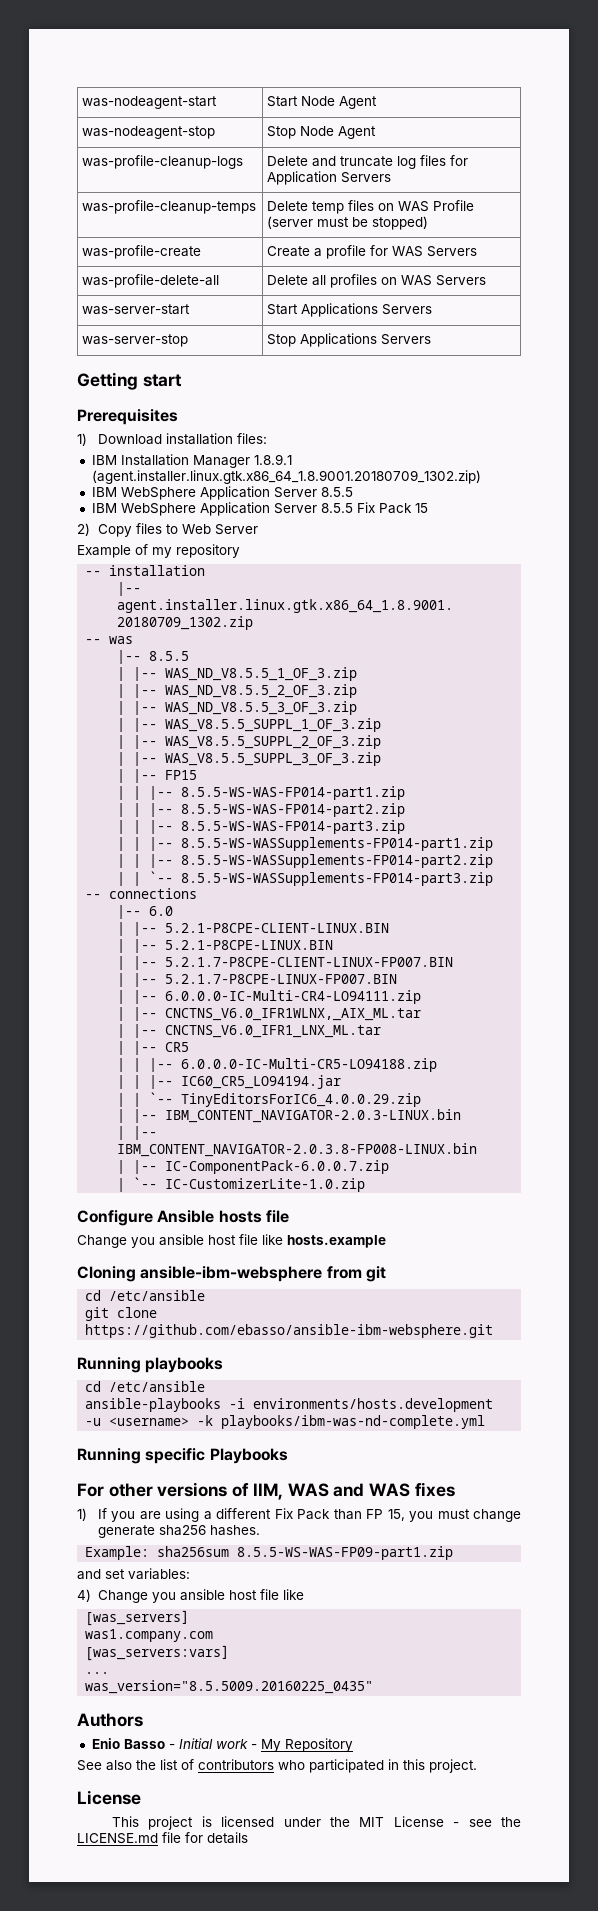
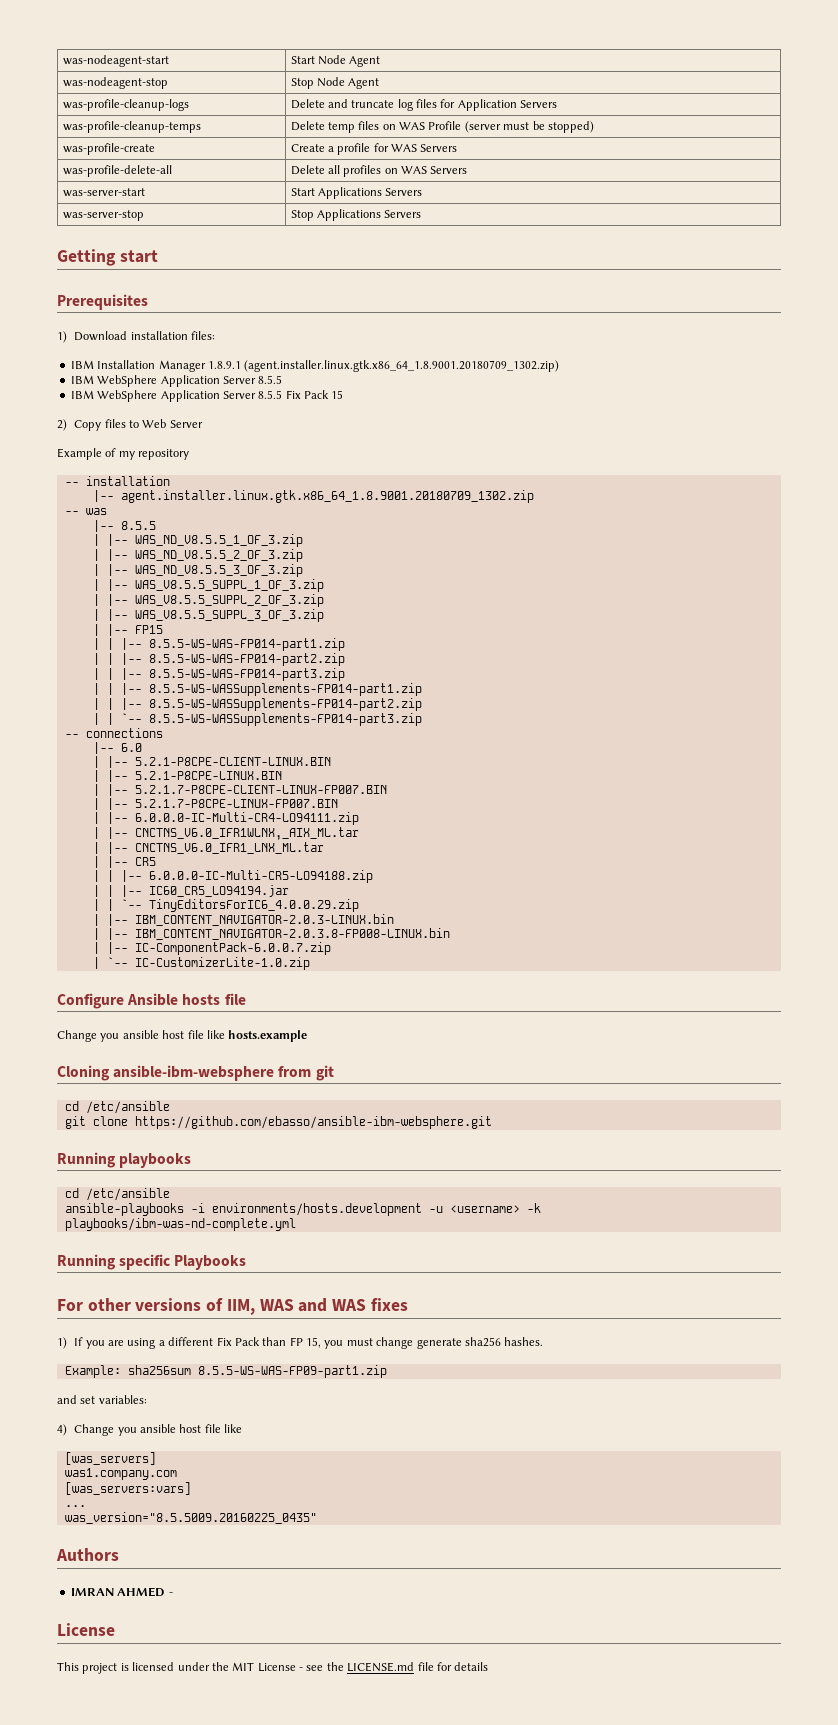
- Enio Basso - Initial work - My Repository
- See also the list of contributors who participated in this project.
+ IMRAN AHMED -

